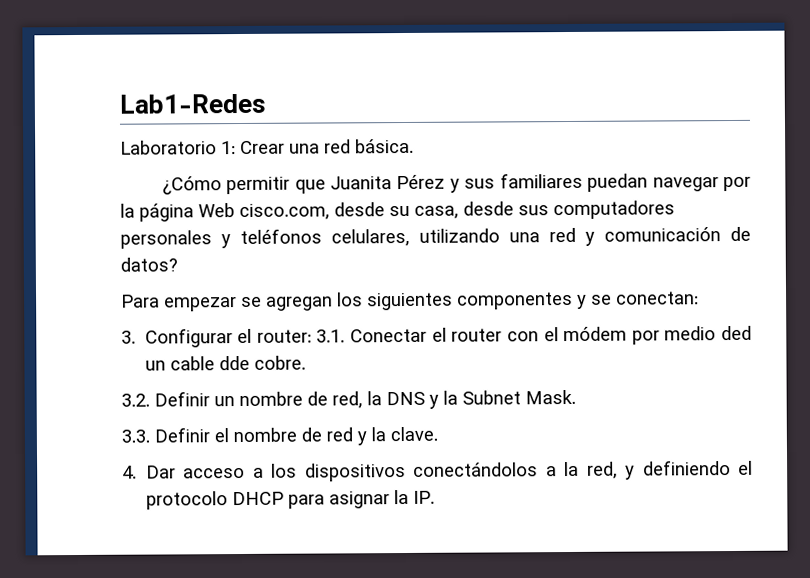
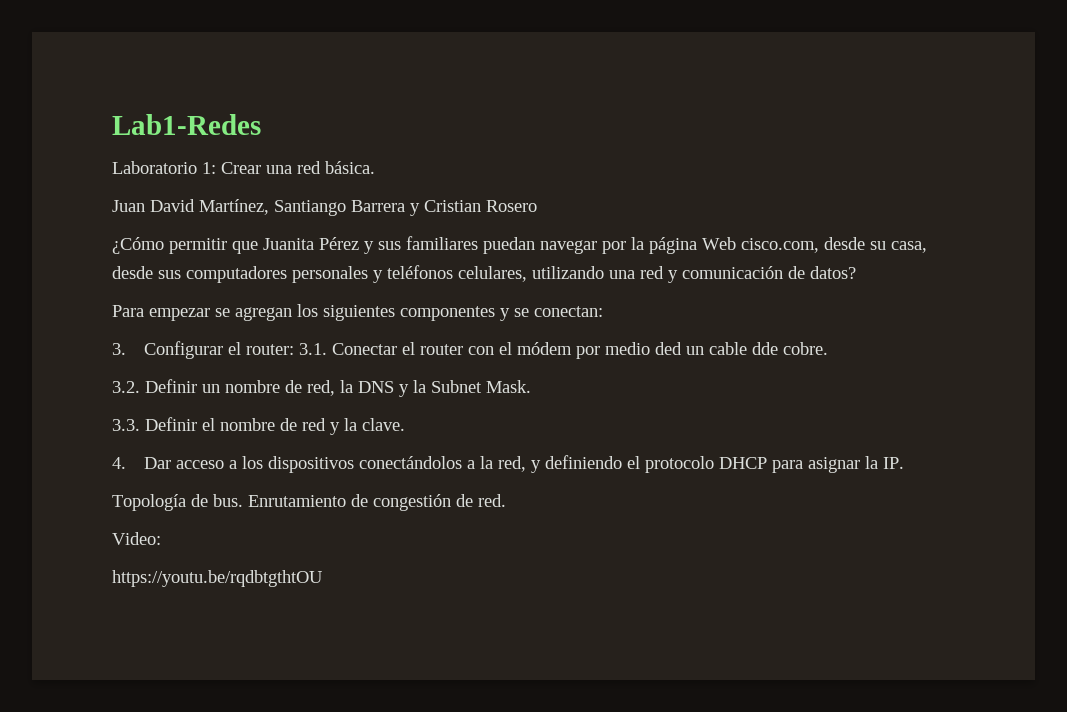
+ Juan David Martínez, Santiango Barrera y Cristian Rosero
+ Topología de bus. Enrutamiento de congestión de red.
+ Video:
+ https://youtu.be/rqdbtgthtOU

